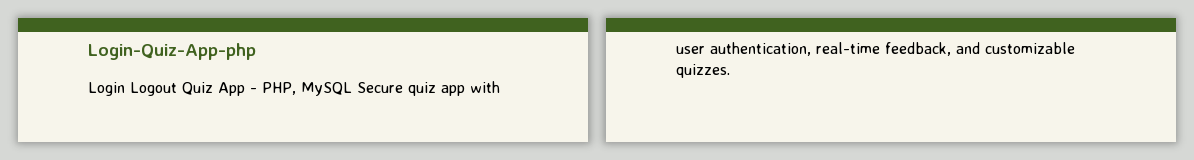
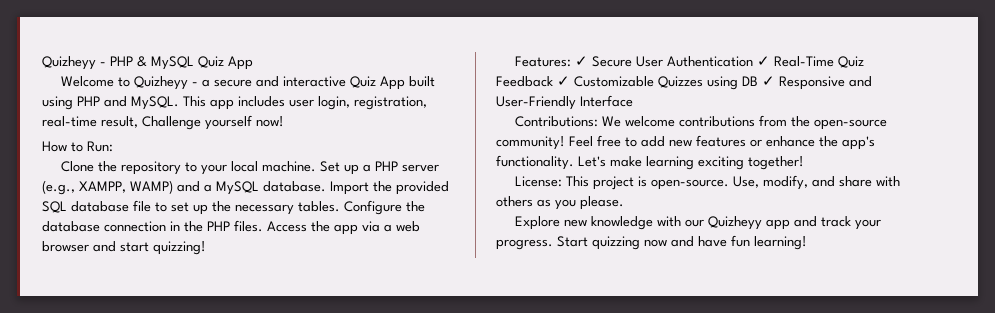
- Login-Quiz-App-php
- Login Logout Quiz App - PHP, MySQL Secure quiz app with user authentication, real-time feedback, and customizable quizzes.
+ Quizheyy - PHP & MySQL Quiz App
+ Welcome to Quizheyy - a secure and interactive Quiz App built using PHP and MySQL. This app includes user login, registration, real-time result, Challenge yourself now!
+ How to Run:
+ Clone the repository to your local machine. Set up a PHP server (e.g., XAMPP, WAMP) and a MySQL database. Import the provided SQL database file to set up the necessary tables. Configure the database connection in the PHP files. Access the app via a web browser and start quizzing!
+ Features: ✓ Secure User Authentication ✓ Real-Time Quiz Feedback ✓ Customizable Quizzes using DB ✓ Responsive and User-Friendly Interface
+ Contributions: We welcome contributions from the open-source community! Feel free to add new features or enhance the app's functionality. Let's make learning exciting together!
+ License: This project is open-source. Use, modify, and share with others as you please.
+ Explore new knowledge with our Quizheyy app and track your progress. Start quizzing now and have fun learning!

